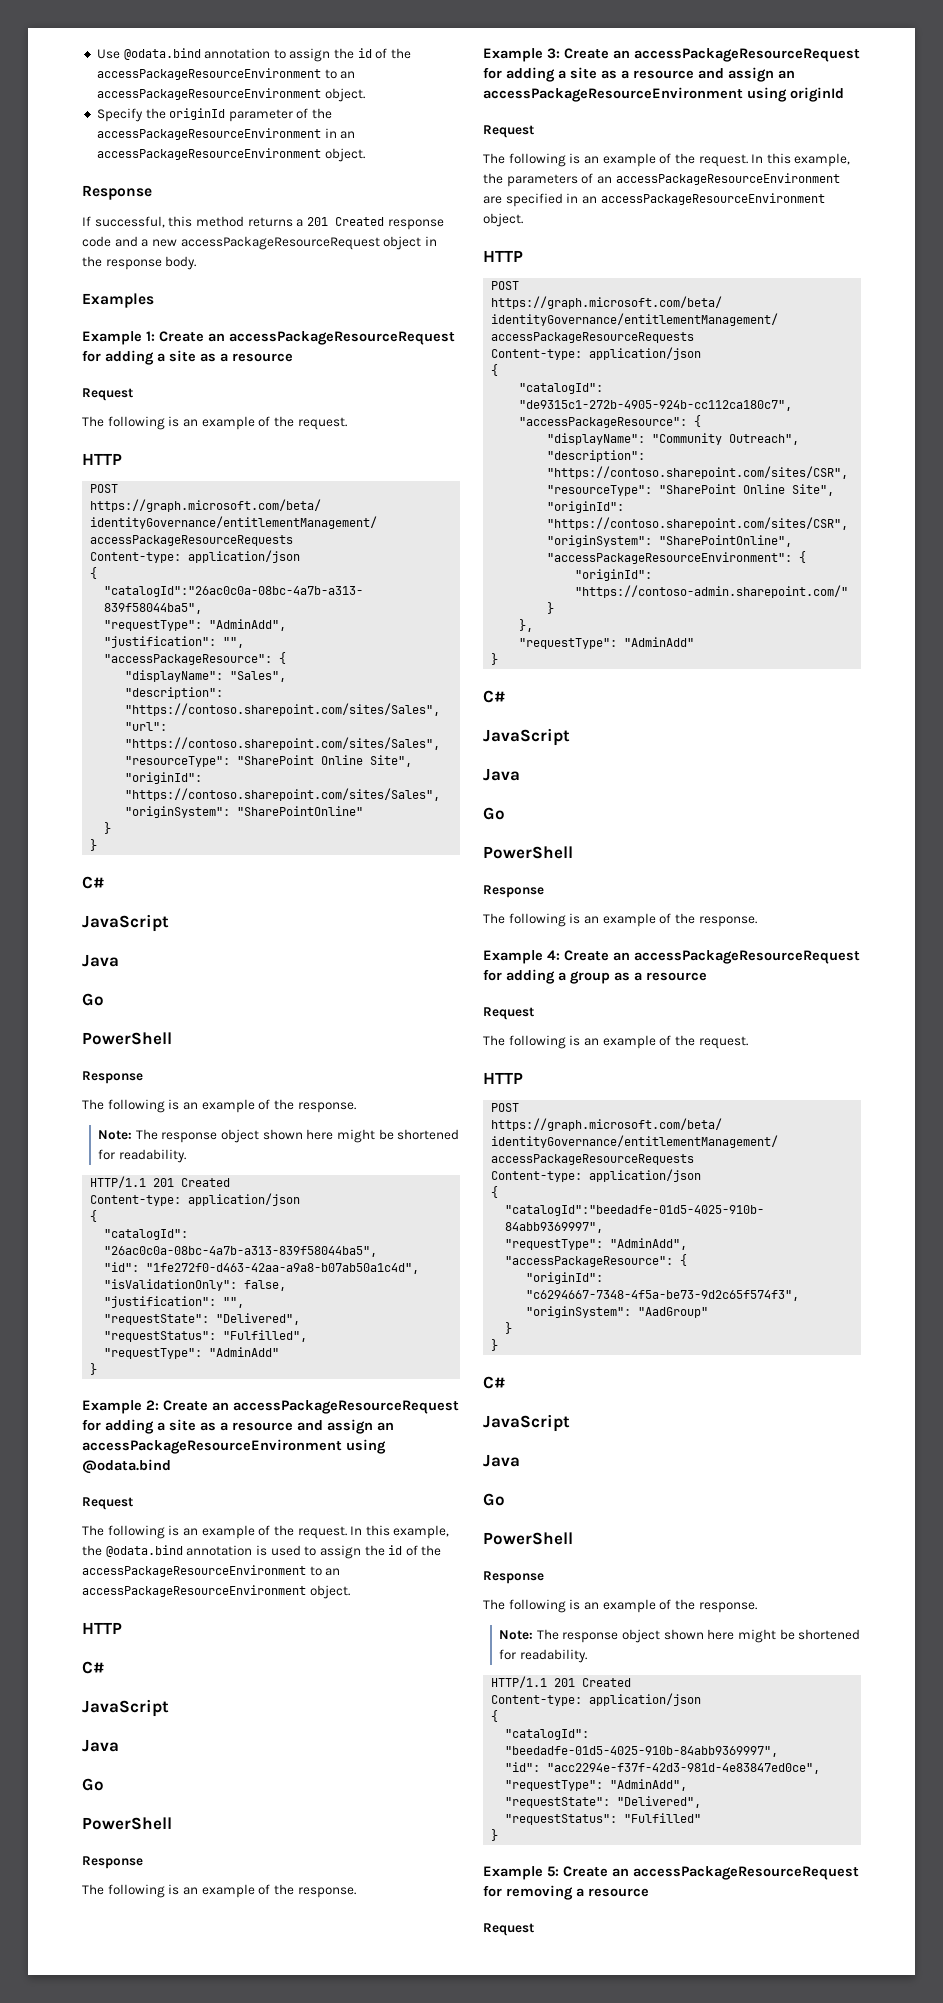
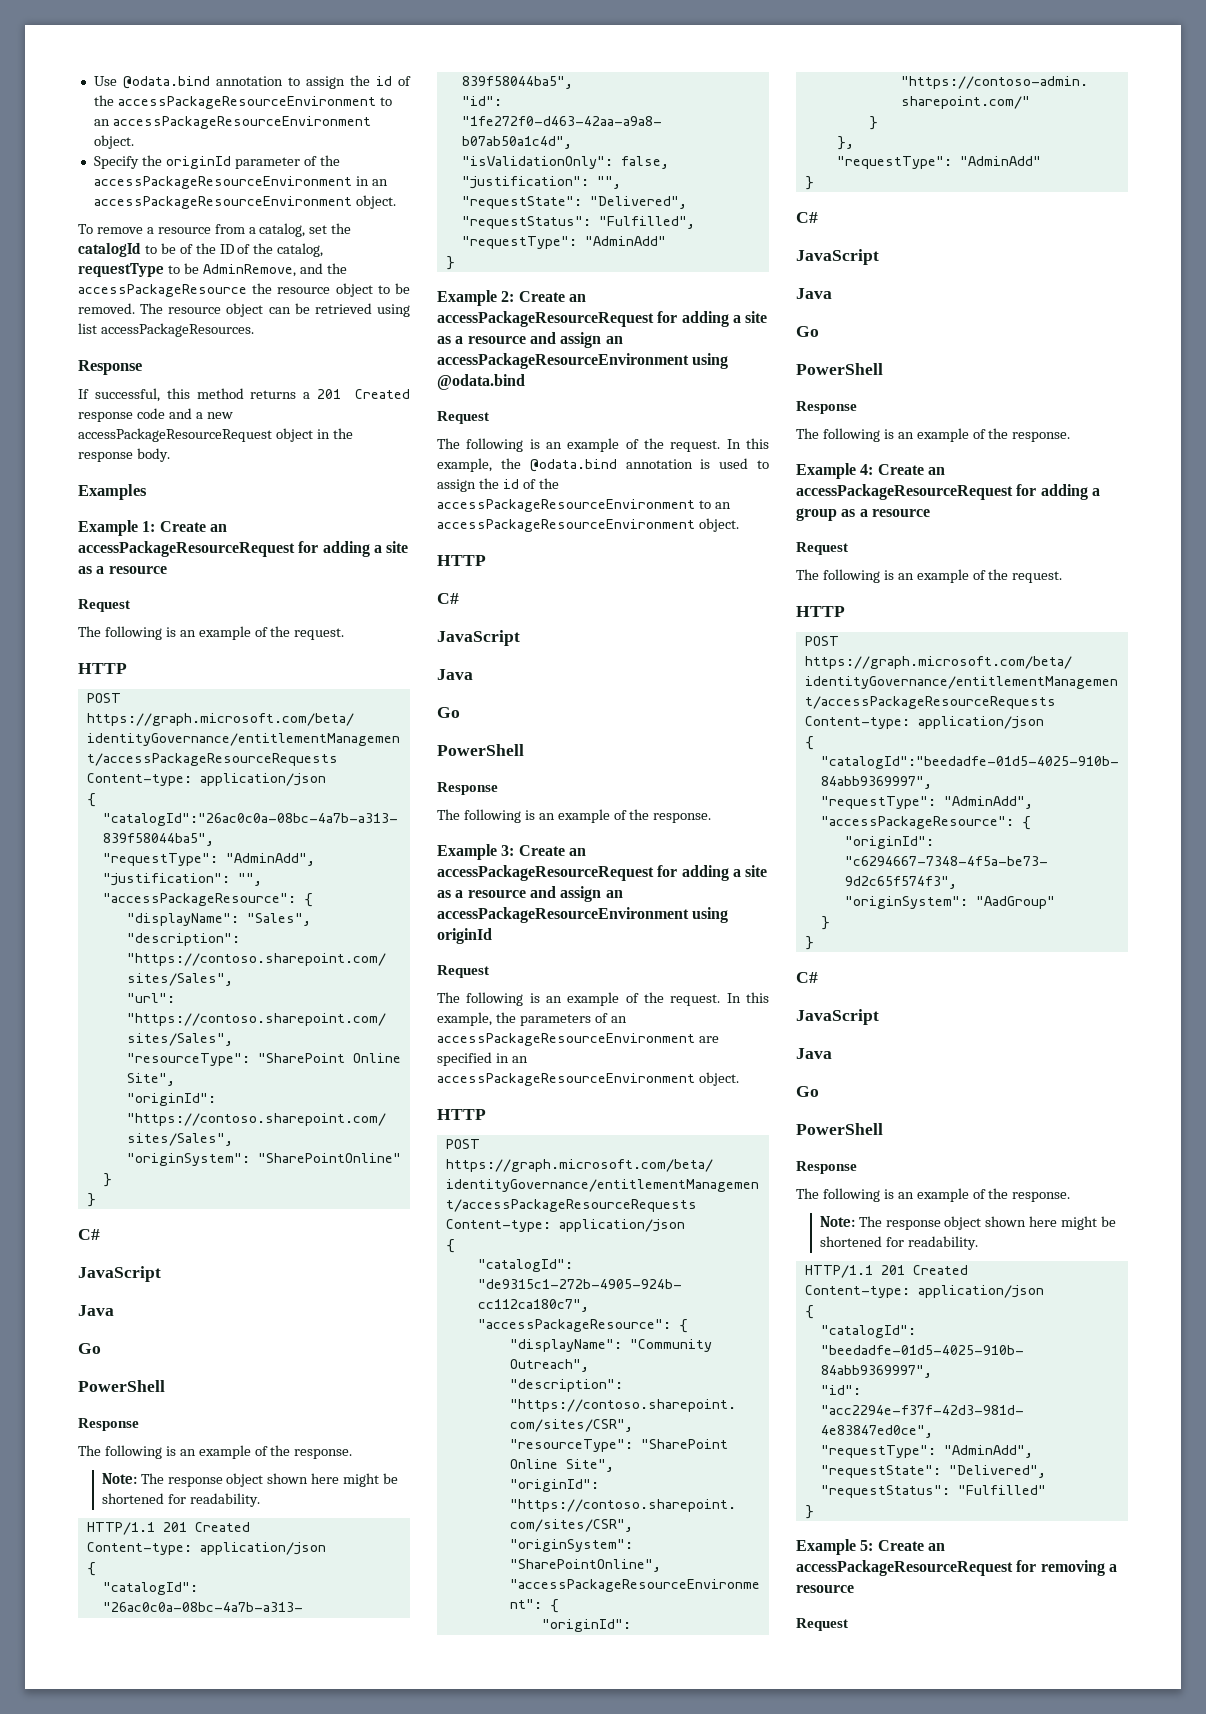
+ To remove a resource from a catalog, set the catalogId to be of the ID of the catalog, requestType to be AdminRemove, and the accessPackageResource the resource object to be removed. The resource object can be retrieved using list accessPackageResources.

